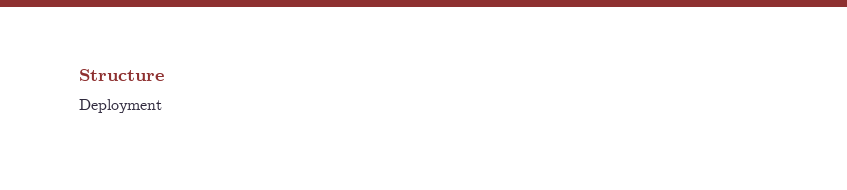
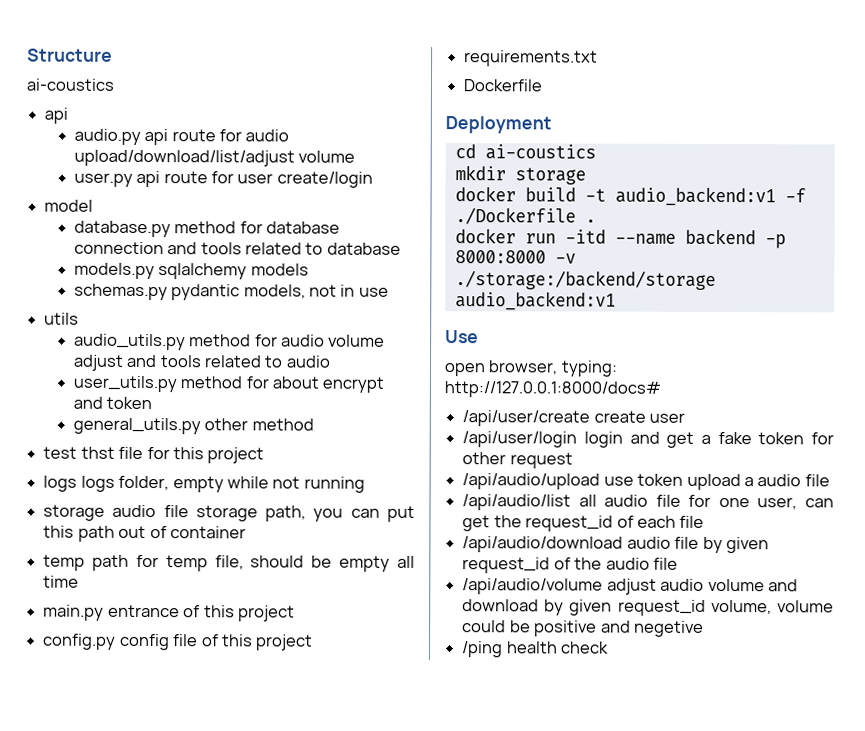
  Structure
+ ai-coustics
+ api
+ audio.py api route for audio upload/download/list/adjust volume
+ user.py api route for user create/login
+ model
+ database.py method for database connection and tools related to database
+ models.py sqlalchemy models
+ schemas.py pydantic models, not in use
+ utils
+ audio_utils.py method for audio volume adjust and tools related to audio
+ user_utils.py method for about encrypt and token
+ general_utils.py other method
+ test thst file for this project
+ logs logs folder, empty while not running
+ storage audio file storage path, you can put this path out of container
+ temp path for temp file, should be empty all time
+ main.py entrance of this project
+ config.py config file of this project
+ requirements.txt
+ Dockerfile
  Deployment
+ cd ai-coustics
+ mkdir storage
+ docker build -t audio_backend:v1 -f ./Dockerfile .
+ docker run -itd --name backend -p 8000:8000 -v ./storage:/backend/storage audio_backend:v1
+ Use
+ open browser, typing: http://127.0.0.1:8000/docs#
+ /api/user/create create user
+ /api/user/login login and get a fake token for other request
+ /api/audio/upload use token upload a audio file
+ /api/audio/list all audio file for one user, can get the request_id of each file
+ /api/audio/download audio file by given request_id of the audio file
+ /api/audio/volume adjust audio volume and download by given request_id volume, volume could be positive and negetive
+ /ping health check

